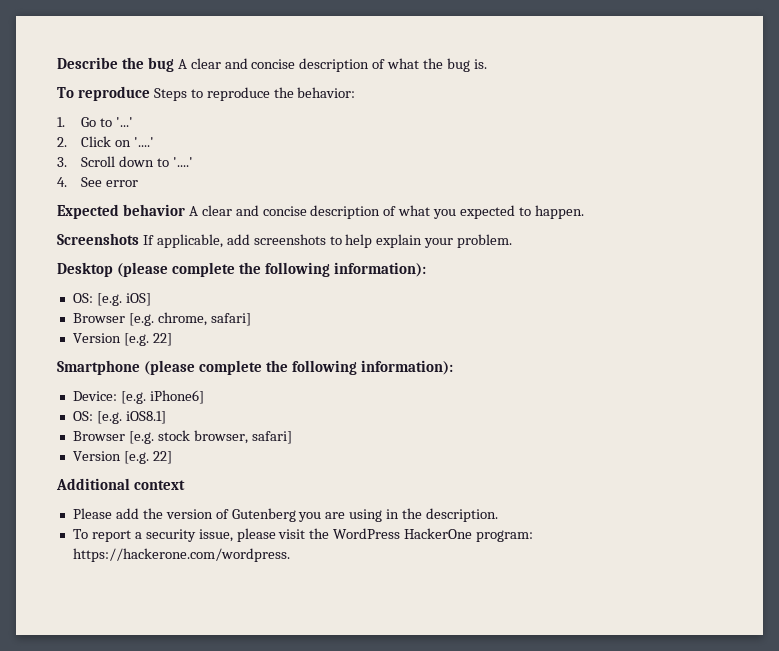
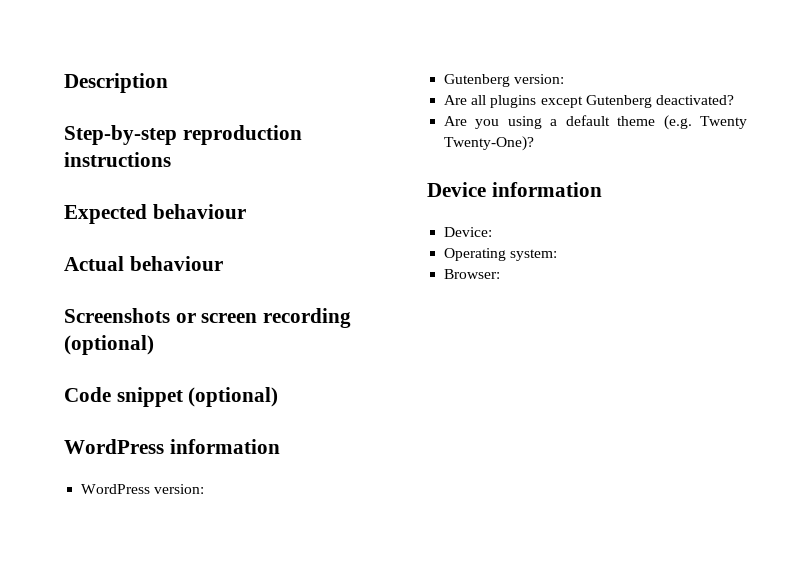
- Describe the bug A clear and concise description of what the bug is.
- To reproduce Steps to reproduce the behavior:
- 1. Go to '...'
- 2. Click on '....'
- 3. Scroll down to '....'
- 4. See error
- Expected behavior A clear and concise description of what you expected to happen.
- Screenshots If applicable, add screenshots to help explain your problem.
- Desktop (please complete the following information):
- OS: [e.g. iOS]
- Browser [e.g. chrome, safari]
- Version [e.g. 22]
- Smartphone (please complete the following information):
- Device: [e.g. iPhone6]
- OS: [e.g. iOS8.1]
- Browser [e.g. stock browser, safari]
- Version [e.g. 22]
- Additional context
- Please add the version of Gutenberg you are using in the description.
- To report a security issue, please visit the WordPress HackerOne program: https://hackerone.com/wordpress.
+ Description
+ Step-by-step reproduction instructions
+ Expected behaviour
+ Actual behaviour
+ Screenshots or screen recording (optional)
+ Code snippet (optional)
+ WordPress information
+ WordPress version:
+ Gutenberg version:
+ Are all plugins except Gutenberg deactivated?
+ Are you using a default theme (e.g. Twenty Twenty-One)?
+ Device information
+ Device:
+ Operating system:
+ Browser:

